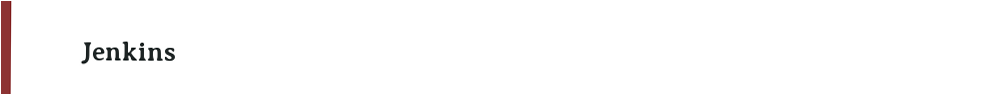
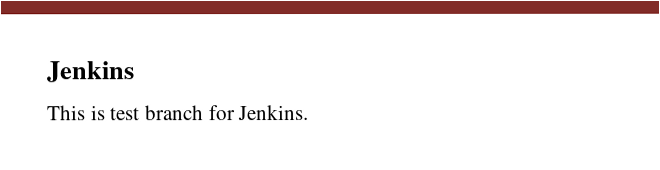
+ This is test branch for Jenkins.

